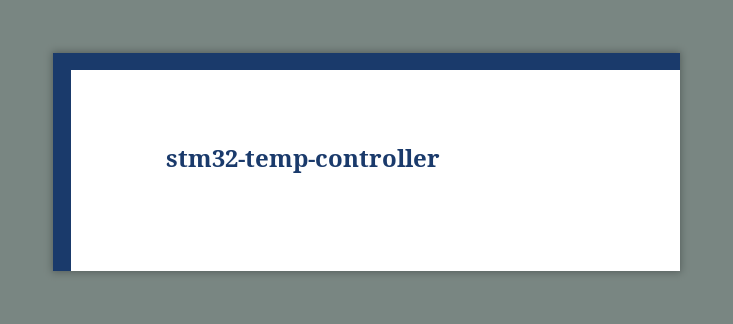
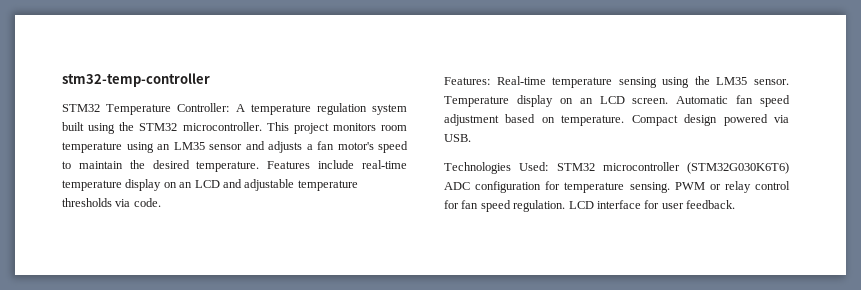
+ STM32 Temperature Controller: A temperature regulation system built using the STM32 microcontroller. This project monitors room temperature using an LM35 sensor and adjusts a fan motor's speed to maintain the desired temperature. Features include real-time temperature display on an LCD and adjustable temperature thresholds via code.
+ Features: Real-time temperature sensing using the LM35 sensor. Temperature display on an LCD screen. Automatic fan speed adjustment based on temperature. Compact design powered via USB.
+ Technologies Used: STM32 microcontroller (STM32G030K6T6) ADC configuration for temperature sensing. PWM or relay control for fan speed regulation. LCD interface for user feedback.

